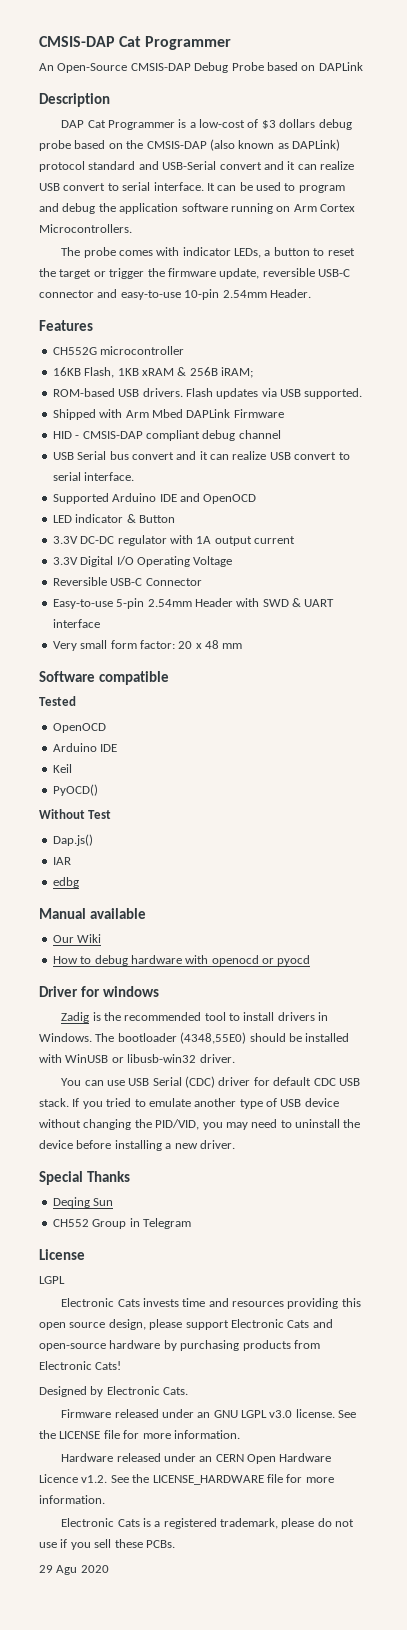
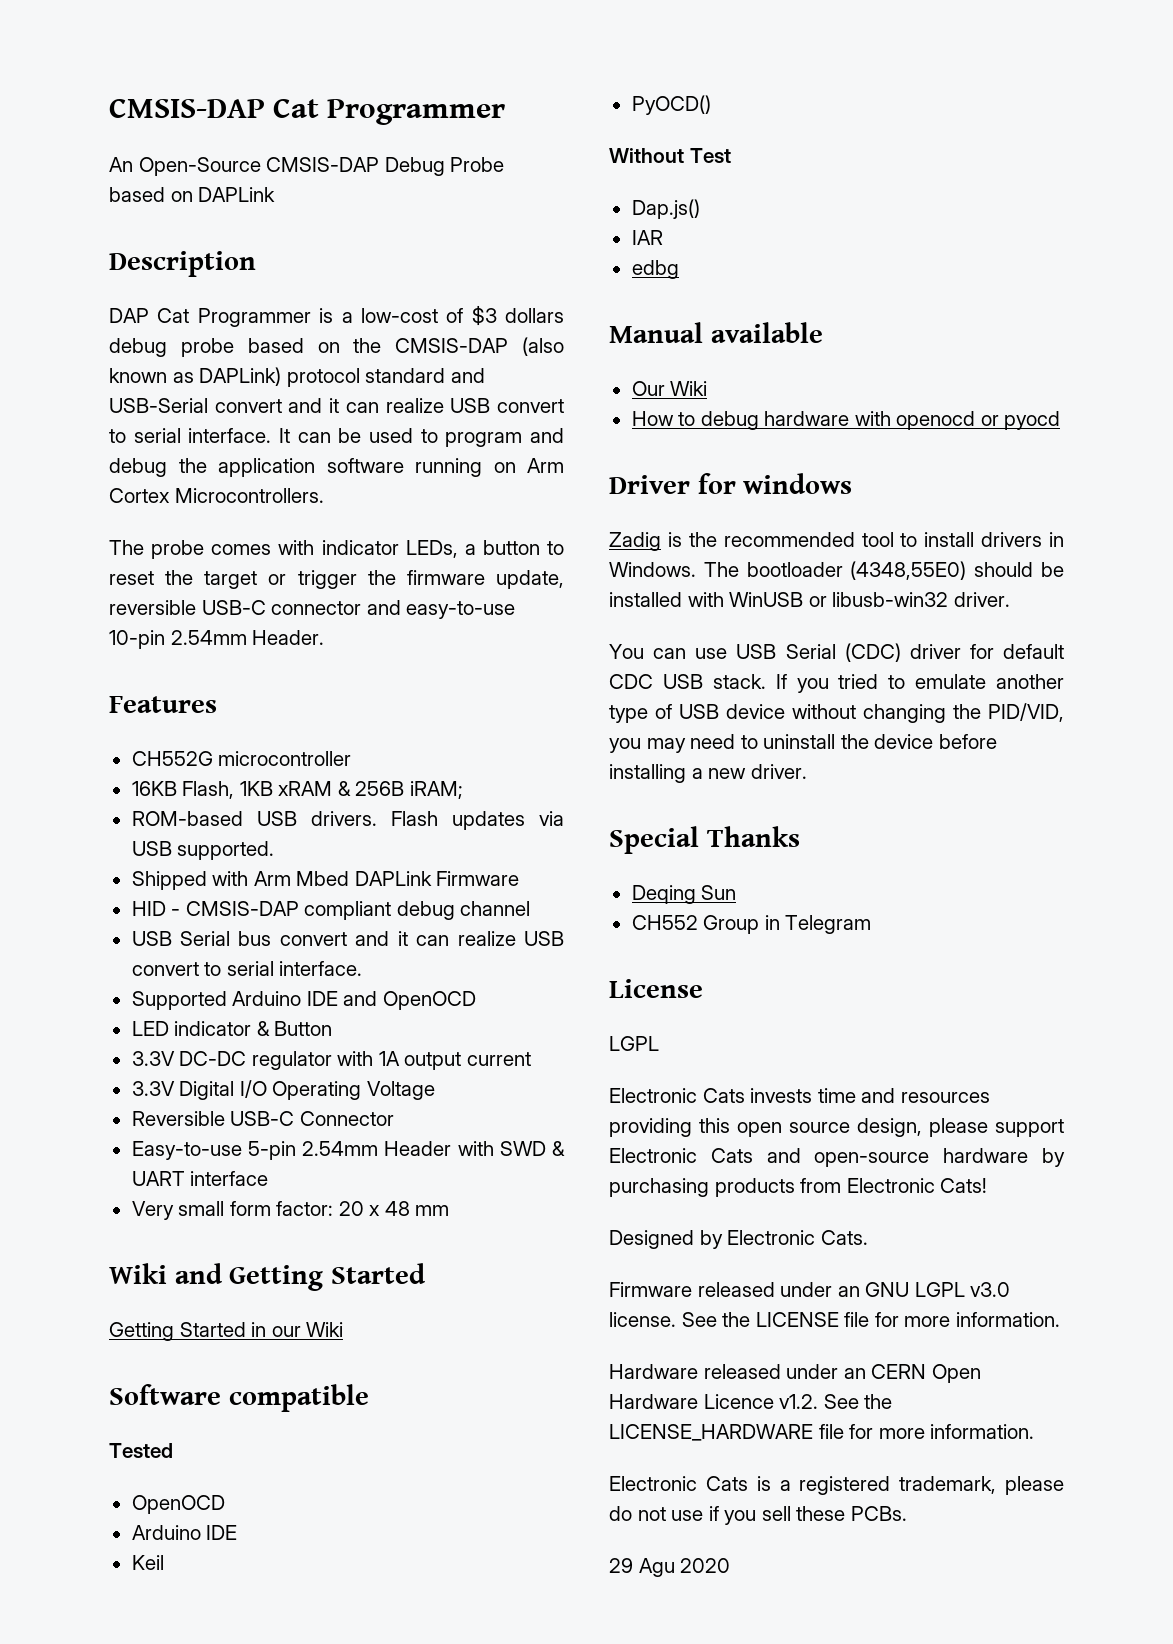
+ Wiki and Getting Started
+ Getting Started in our Wiki

